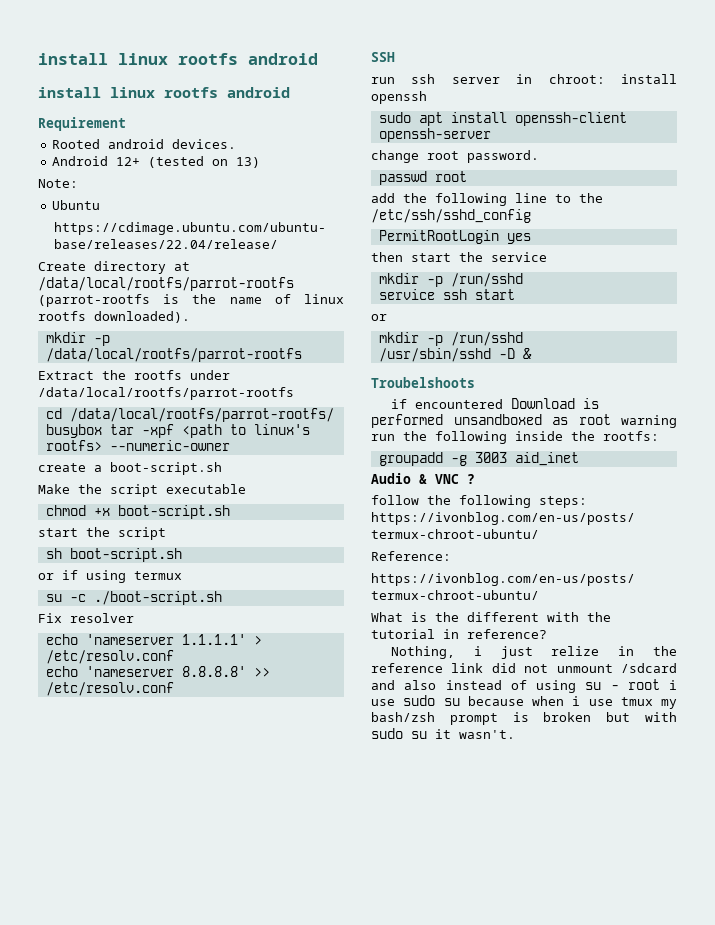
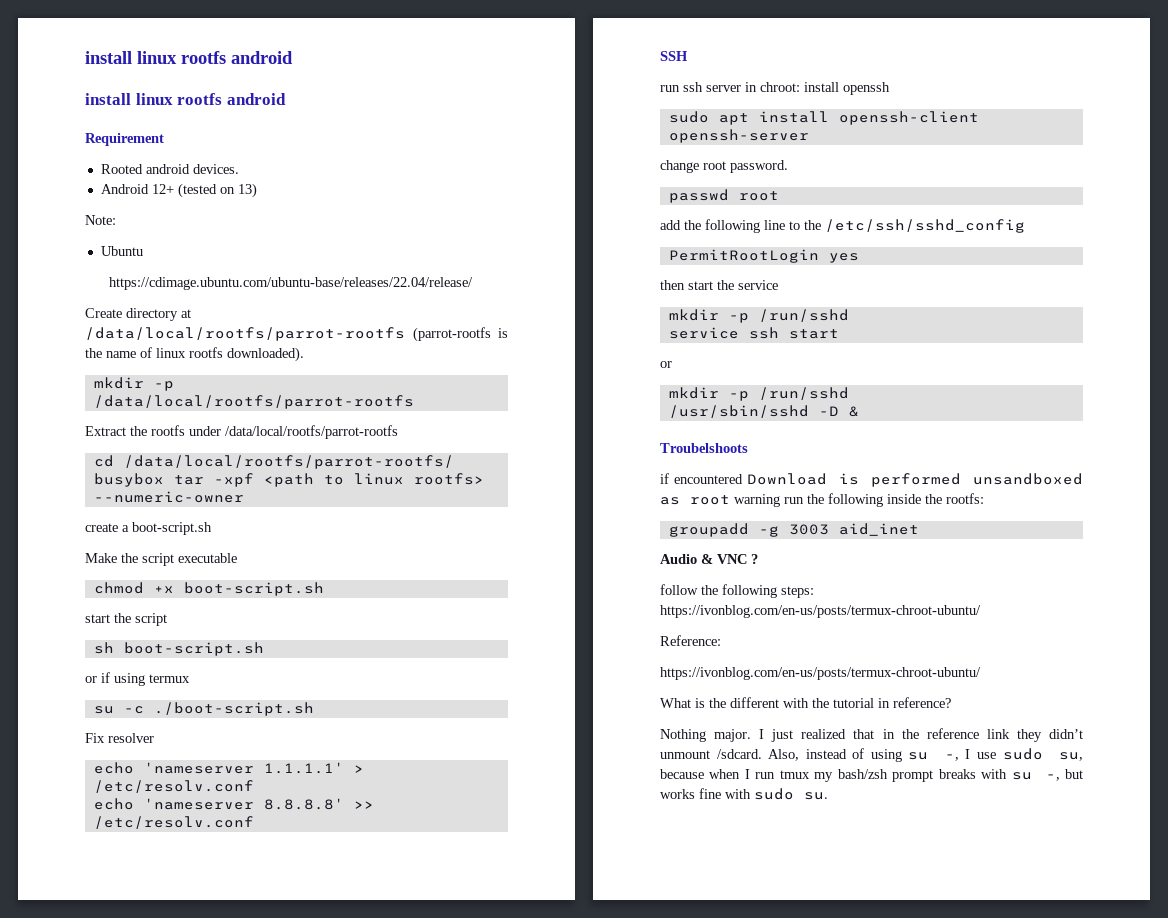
- busybox tar -xpf <path to linux's rootfs> --numeric-owner
+ busybox tar -xpf <path to linux rootfs> --numeric-owner
- Nothing, i just relize in the reference link did not unmount /sdcard and also instead of using su - root i use sudo su because when i use tmux my bash/zsh prompt is broken but with sudo su it wasn't.
+ Nothing major. I just realized that in the reference link they didn’t unmount /sdcard. Also, instead of using su -, I use sudo su, because when I run tmux my bash/zsh prompt breaks with su -, but works fine with sudo su.

